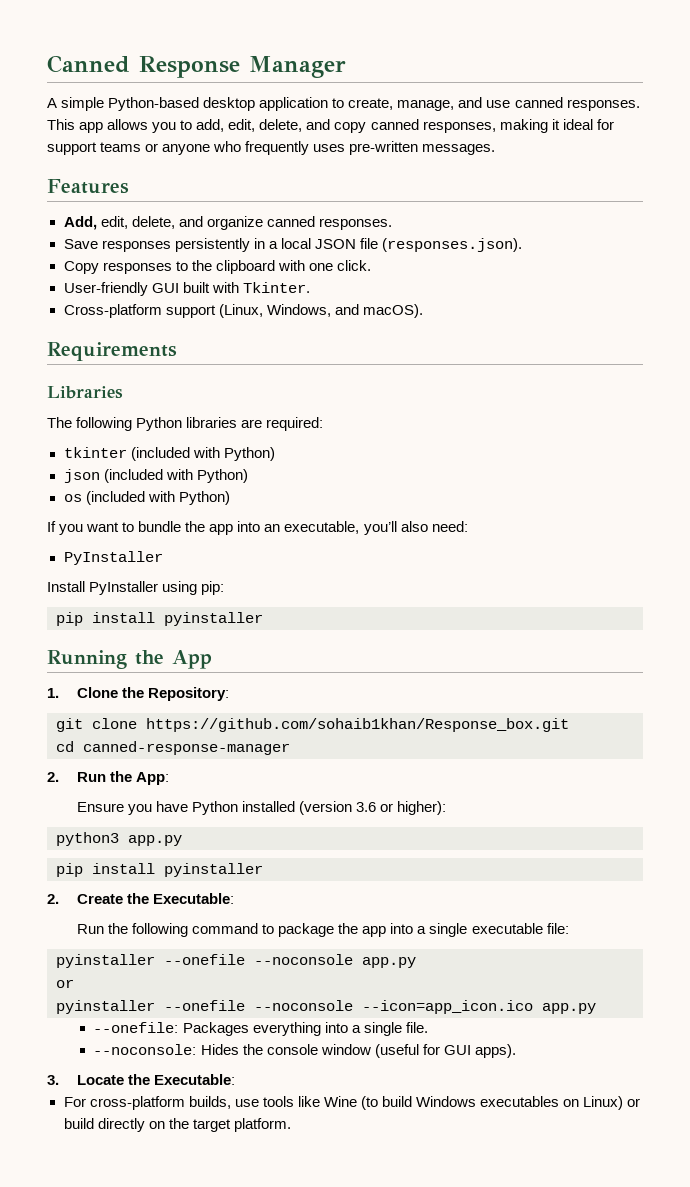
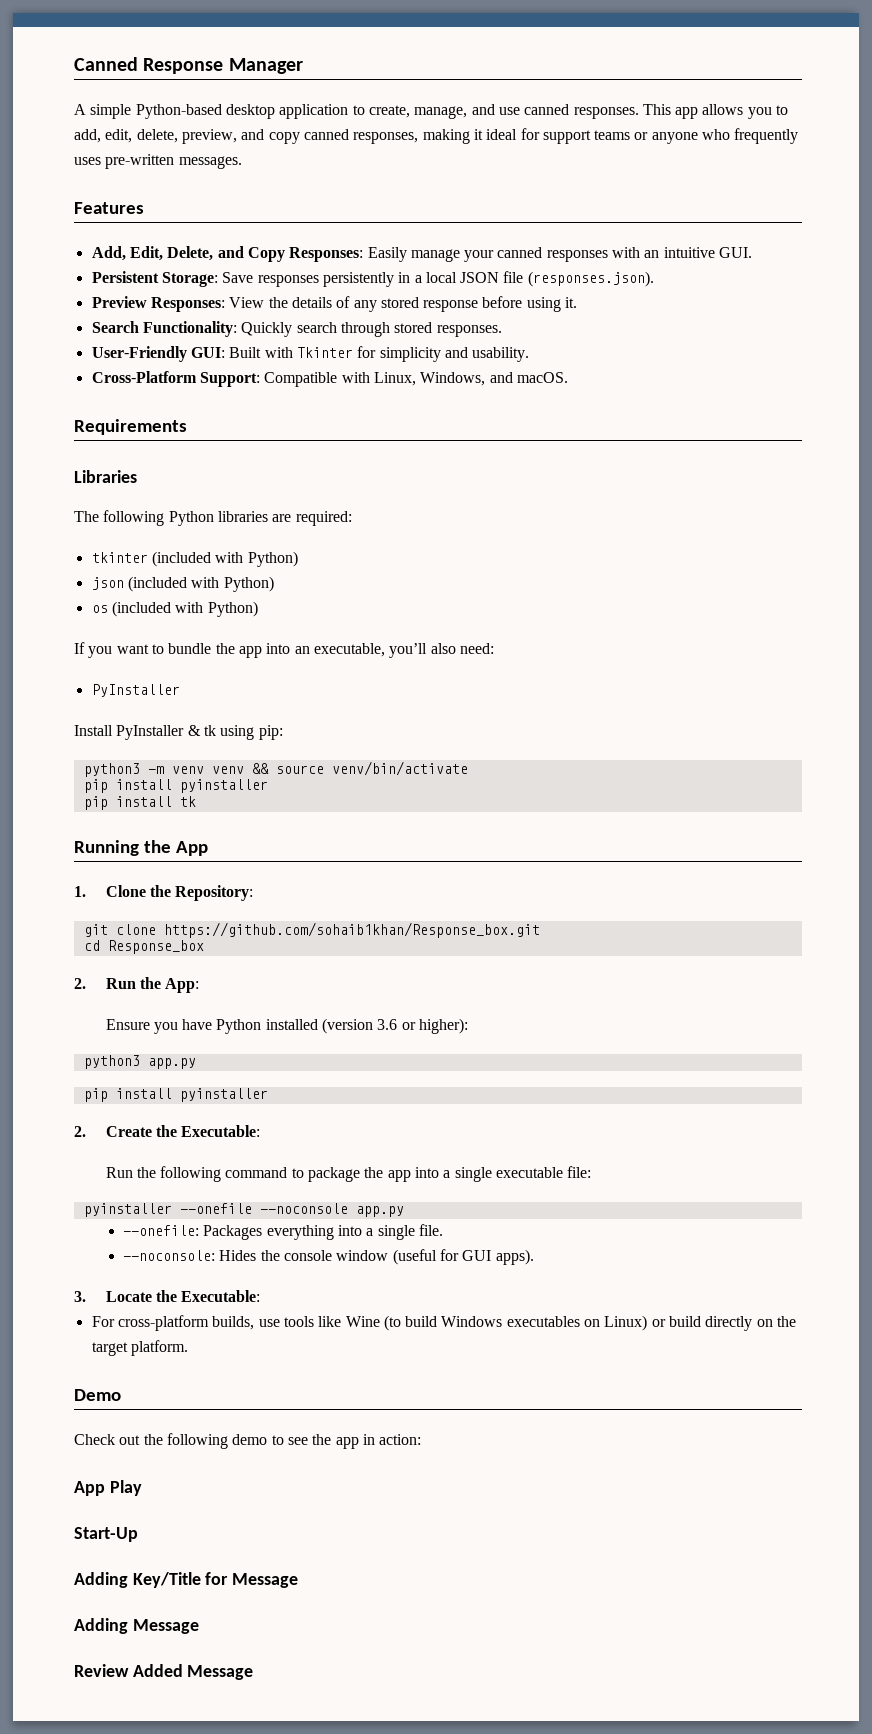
- This app allows you to add, edit, delete, and copy canned responses, making it ideal for support teams or anyone who frequently uses pre-written messages.
+ This app allows you to add, edit, delete, preview, and copy canned responses, making it ideal for support teams or anyone who frequently uses pre-written messages.
- Add, edit, delete, and organize canned responses.
- Save responses persistently in a local JSON file (responses.json).
+ Add, Edit, Delete, and Copy Responses: Easily manage your canned responses with an intuitive GUI.
+ Persistent Storage: Save responses persistently in a local JSON file (responses.json).
- Copy responses to the clipboard with one click.
- User-friendly GUI built with Tkinter.
- Cross-platform support (Linux, Windows, and macOS).
+ Preview Responses: View the details of any stored response before using it.
+ Search Functionality: Quickly search through stored responses.
+ User-Friendly GUI: Built with Tkinter for simplicity and usability.
+ Cross-Platform Support: Compatible with Linux, Windows, and macOS.
- Install PyInstaller using pip:
+ Install PyInstaller & tk using pip:
+ python3 -m venv venv && source venv/bin/activate
  pip install pyinstaller
+ pip install tk
- cd canned-response-manager
+ cd Response_box
  pyinstaller --onefile --noconsole app.py
- or
- pyinstaller --onefile --noconsole --icon=app_icon.ico app.py
+ Demo
+ Check out the following demo to see the app in action:
+ App Play
+ Start-Up
+ Adding Key/Title for Message
+ Adding Message
+ Review Added Message

